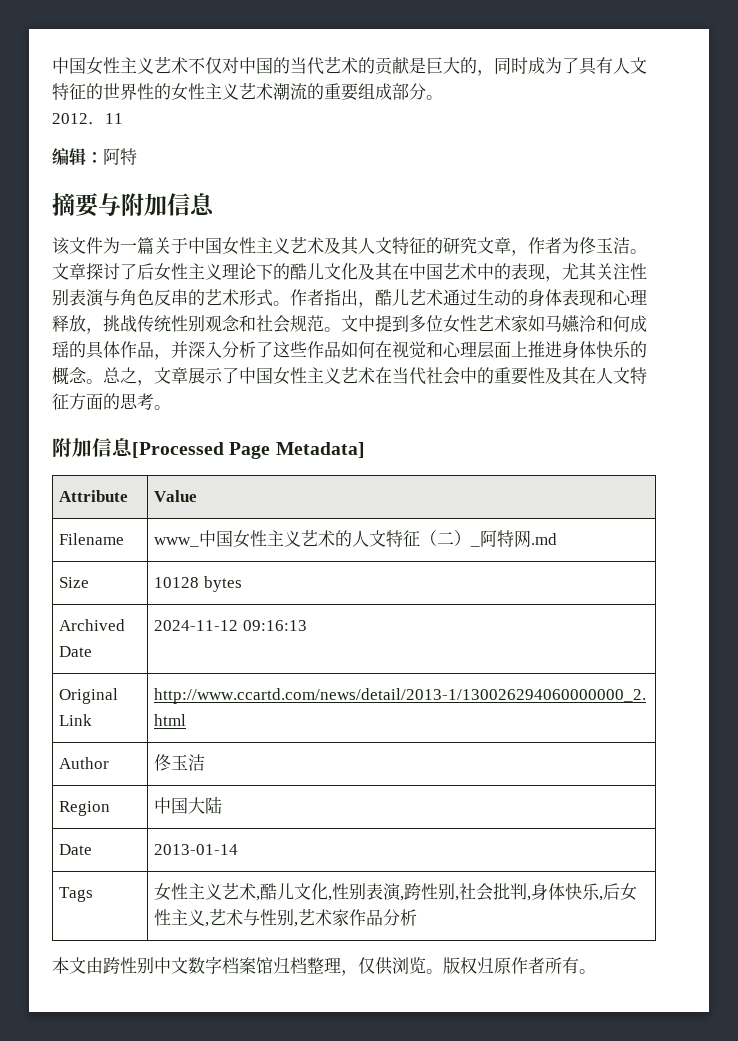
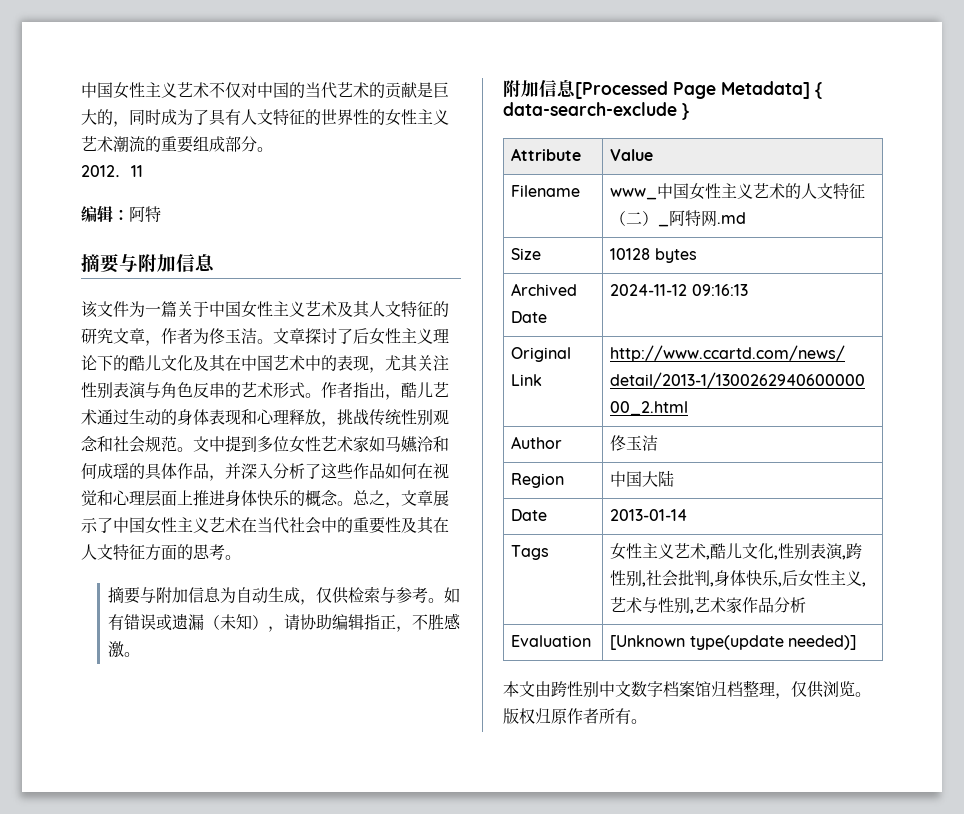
+ 摘要与附加信息为自动生成，仅供检索与参考。如有错误或遗漏（未知），请协助编辑指正，不胜感激。
- 附加信息[Processed Page Metadata]
+ 附加信息[Processed Page Metadata] { data-search-exclude }
+ Evaluation | [Unknown type(update needed)]

